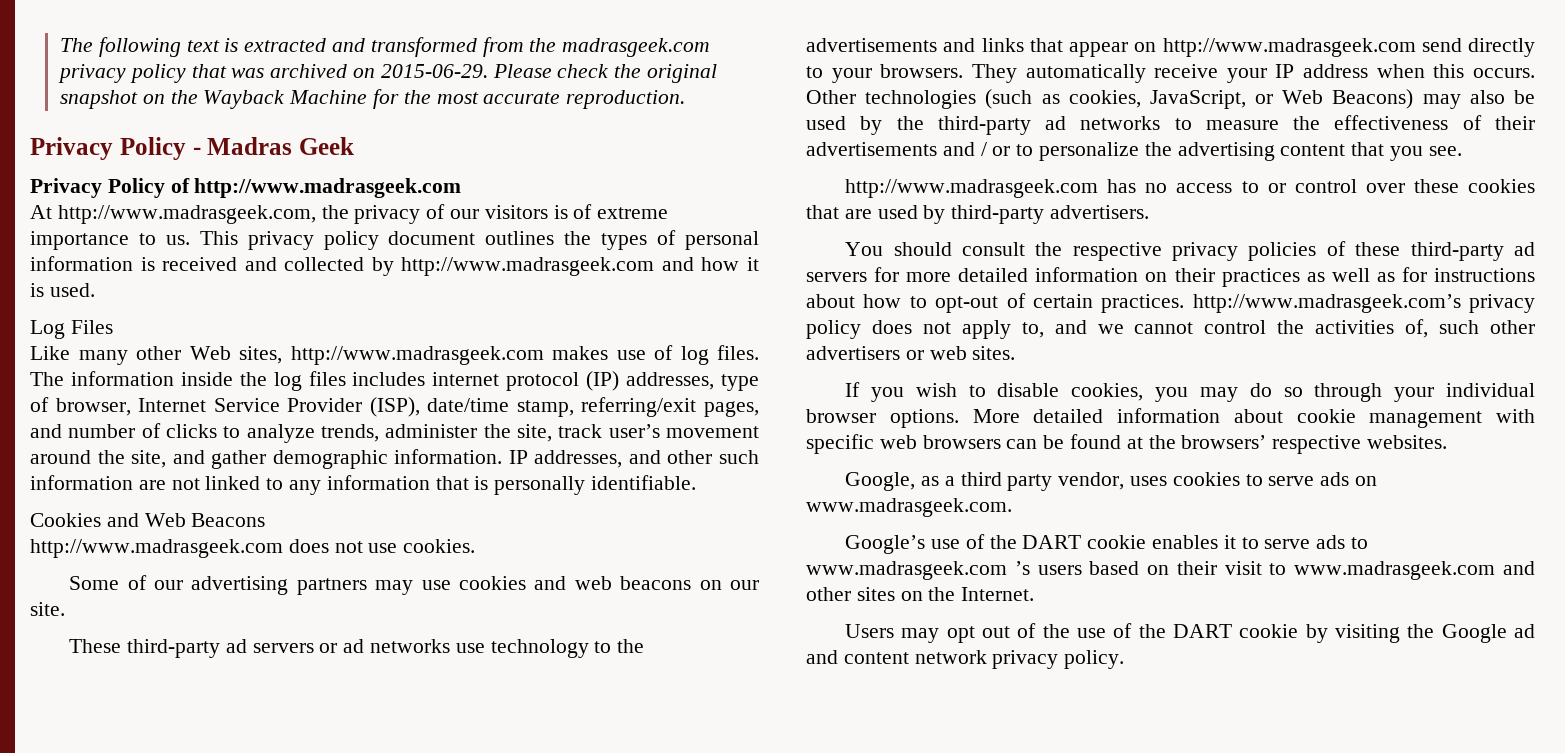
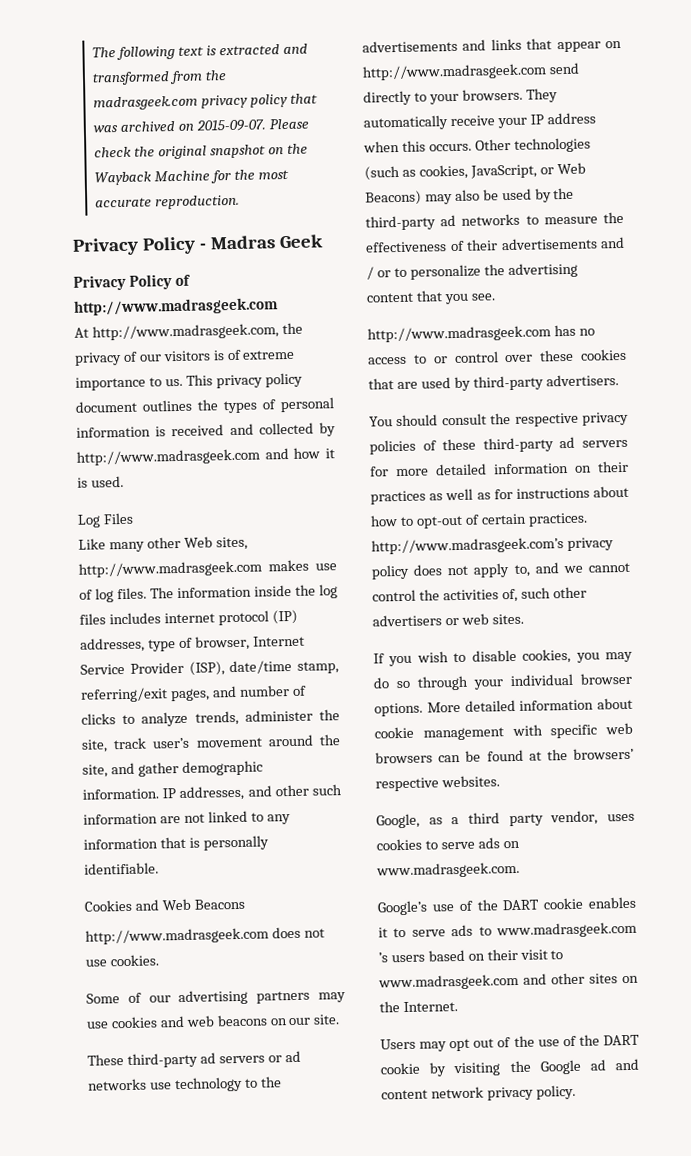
- The following text is extracted and transformed from the madrasgeek.com privacy policy that was archived on 2015-06-29.
+ The following text is extracted and transformed from the madrasgeek.com privacy policy that was archived on 2015-09-07.

